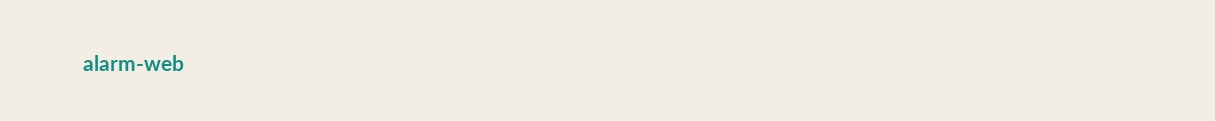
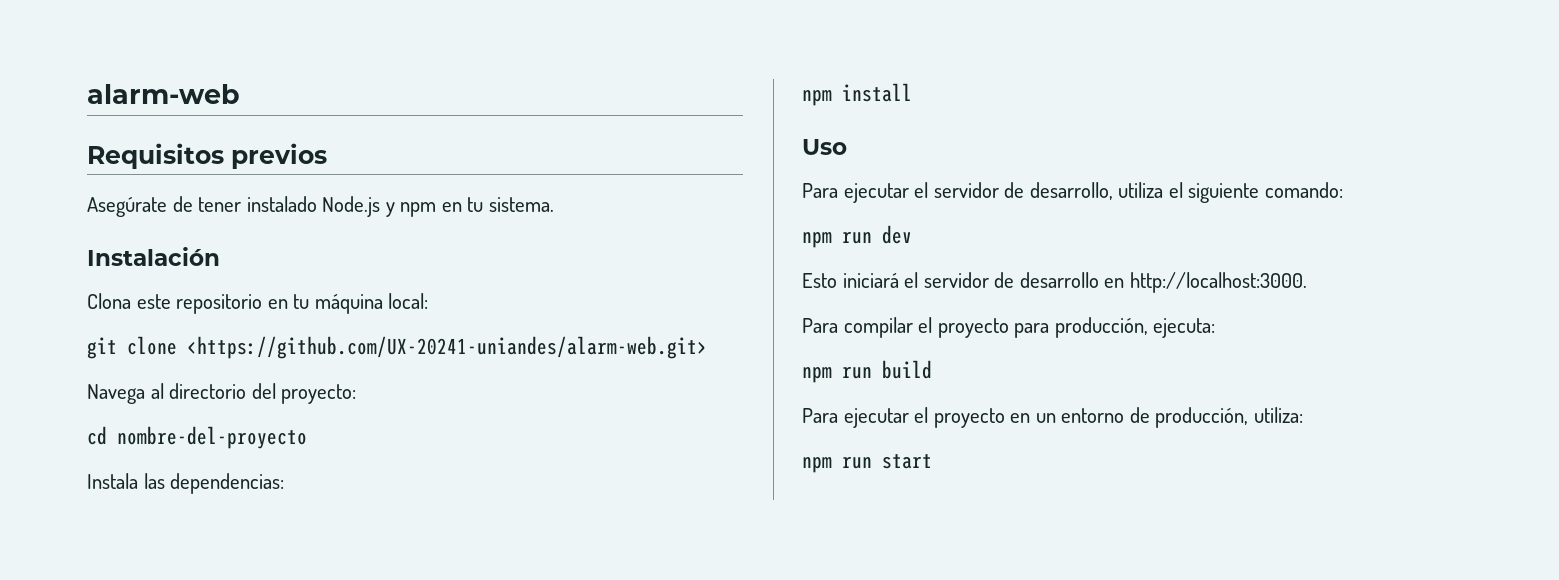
+ Requisitos previos
+ Asegúrate de tener instalado Node.js y npm en tu sistema.
+ Instalación
+ Clona este repositorio en tu máquina local:
+ git clone <https://github.com/UX-20241-uniandes/alarm-web.git>
+ Navega al directorio del proyecto:
+ cd nombre-del-proyecto
+ Instala las dependencias:
+ npm install
+ Uso
+ Para ejecutar el servidor de desarrollo, utiliza el siguiente comando:
+ npm run dev
+ Esto iniciará el servidor de desarrollo en http://localhost:3000.
+ Para compilar el proyecto para producción, ejecuta:
+ npm run build
+ Para ejecutar el proyecto en un entorno de producción, utiliza:
+ npm run start

